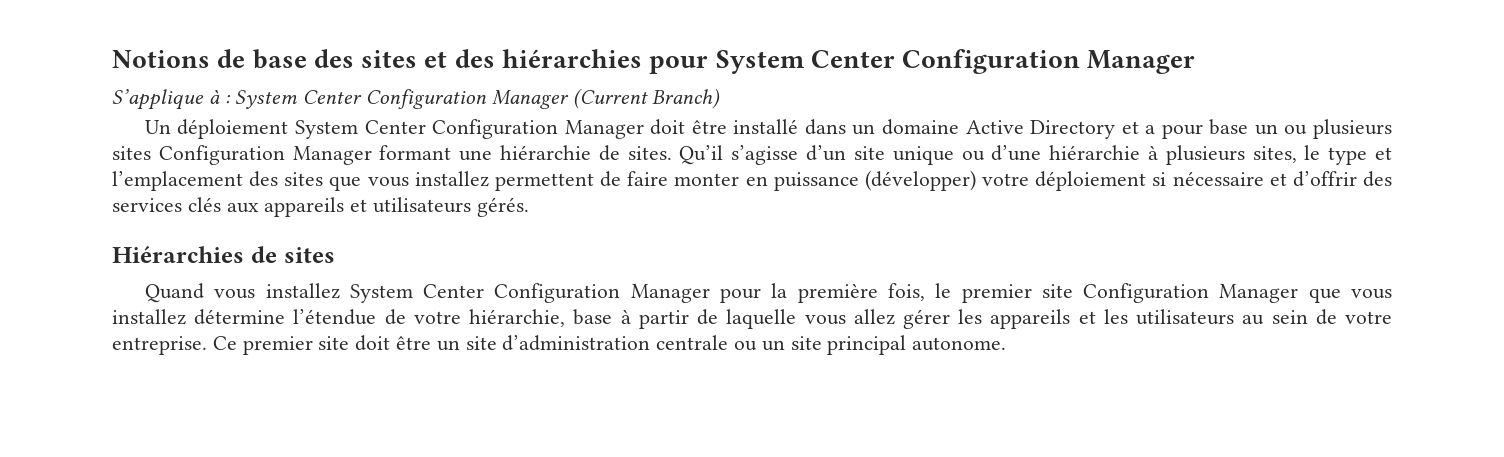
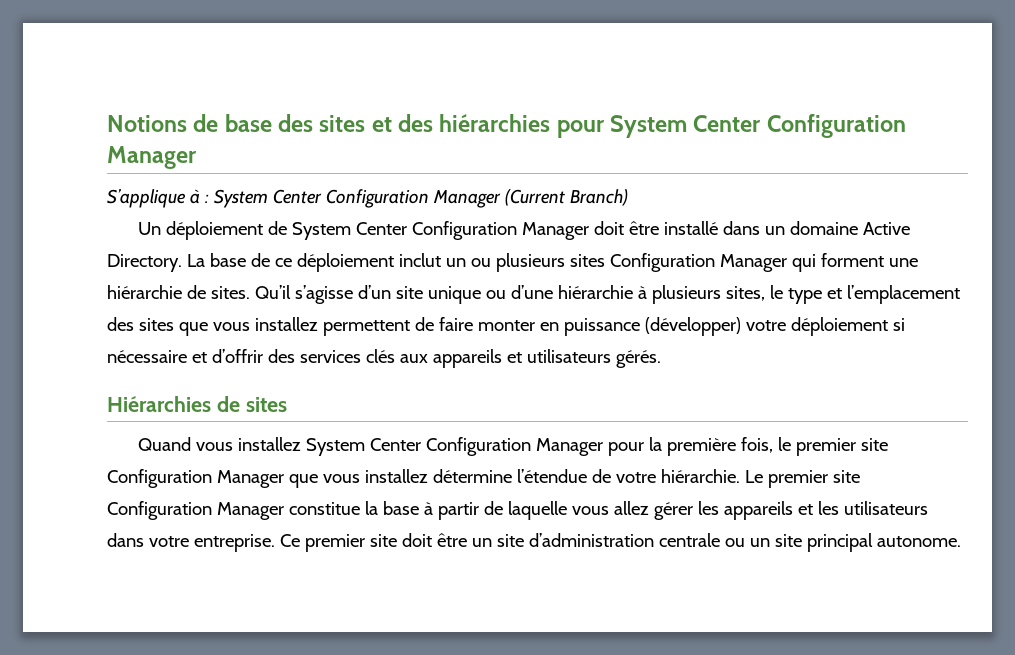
- Un déploiement System Center Configuration Manager doit être installé dans un domaine Active Directory et a pour base un ou plusieurs sites Configuration Manager formant une hiérarchie de sites.
+ Un déploiement de System Center Configuration Manager doit être installé dans un domaine Active Directory. La base de ce déploiement inclut un ou plusieurs sites Configuration Manager qui forment une hiérarchie de sites.
- Quand vous installez System Center Configuration Manager pour la première fois, le premier site Configuration Manager que vous installez détermine l’étendue de votre hiérarchie, base à partir de laquelle vous allez gérer les appareils et les utilisateurs au sein de votre entreprise.
+ Quand vous installez System Center Configuration Manager pour la première fois, le premier site Configuration Manager que vous installez détermine l’étendue de votre hiérarchie. Le premier site Configuration Manager constitue la base à partir de laquelle vous allez gérer les appareils et les utilisateurs dans votre entreprise.

